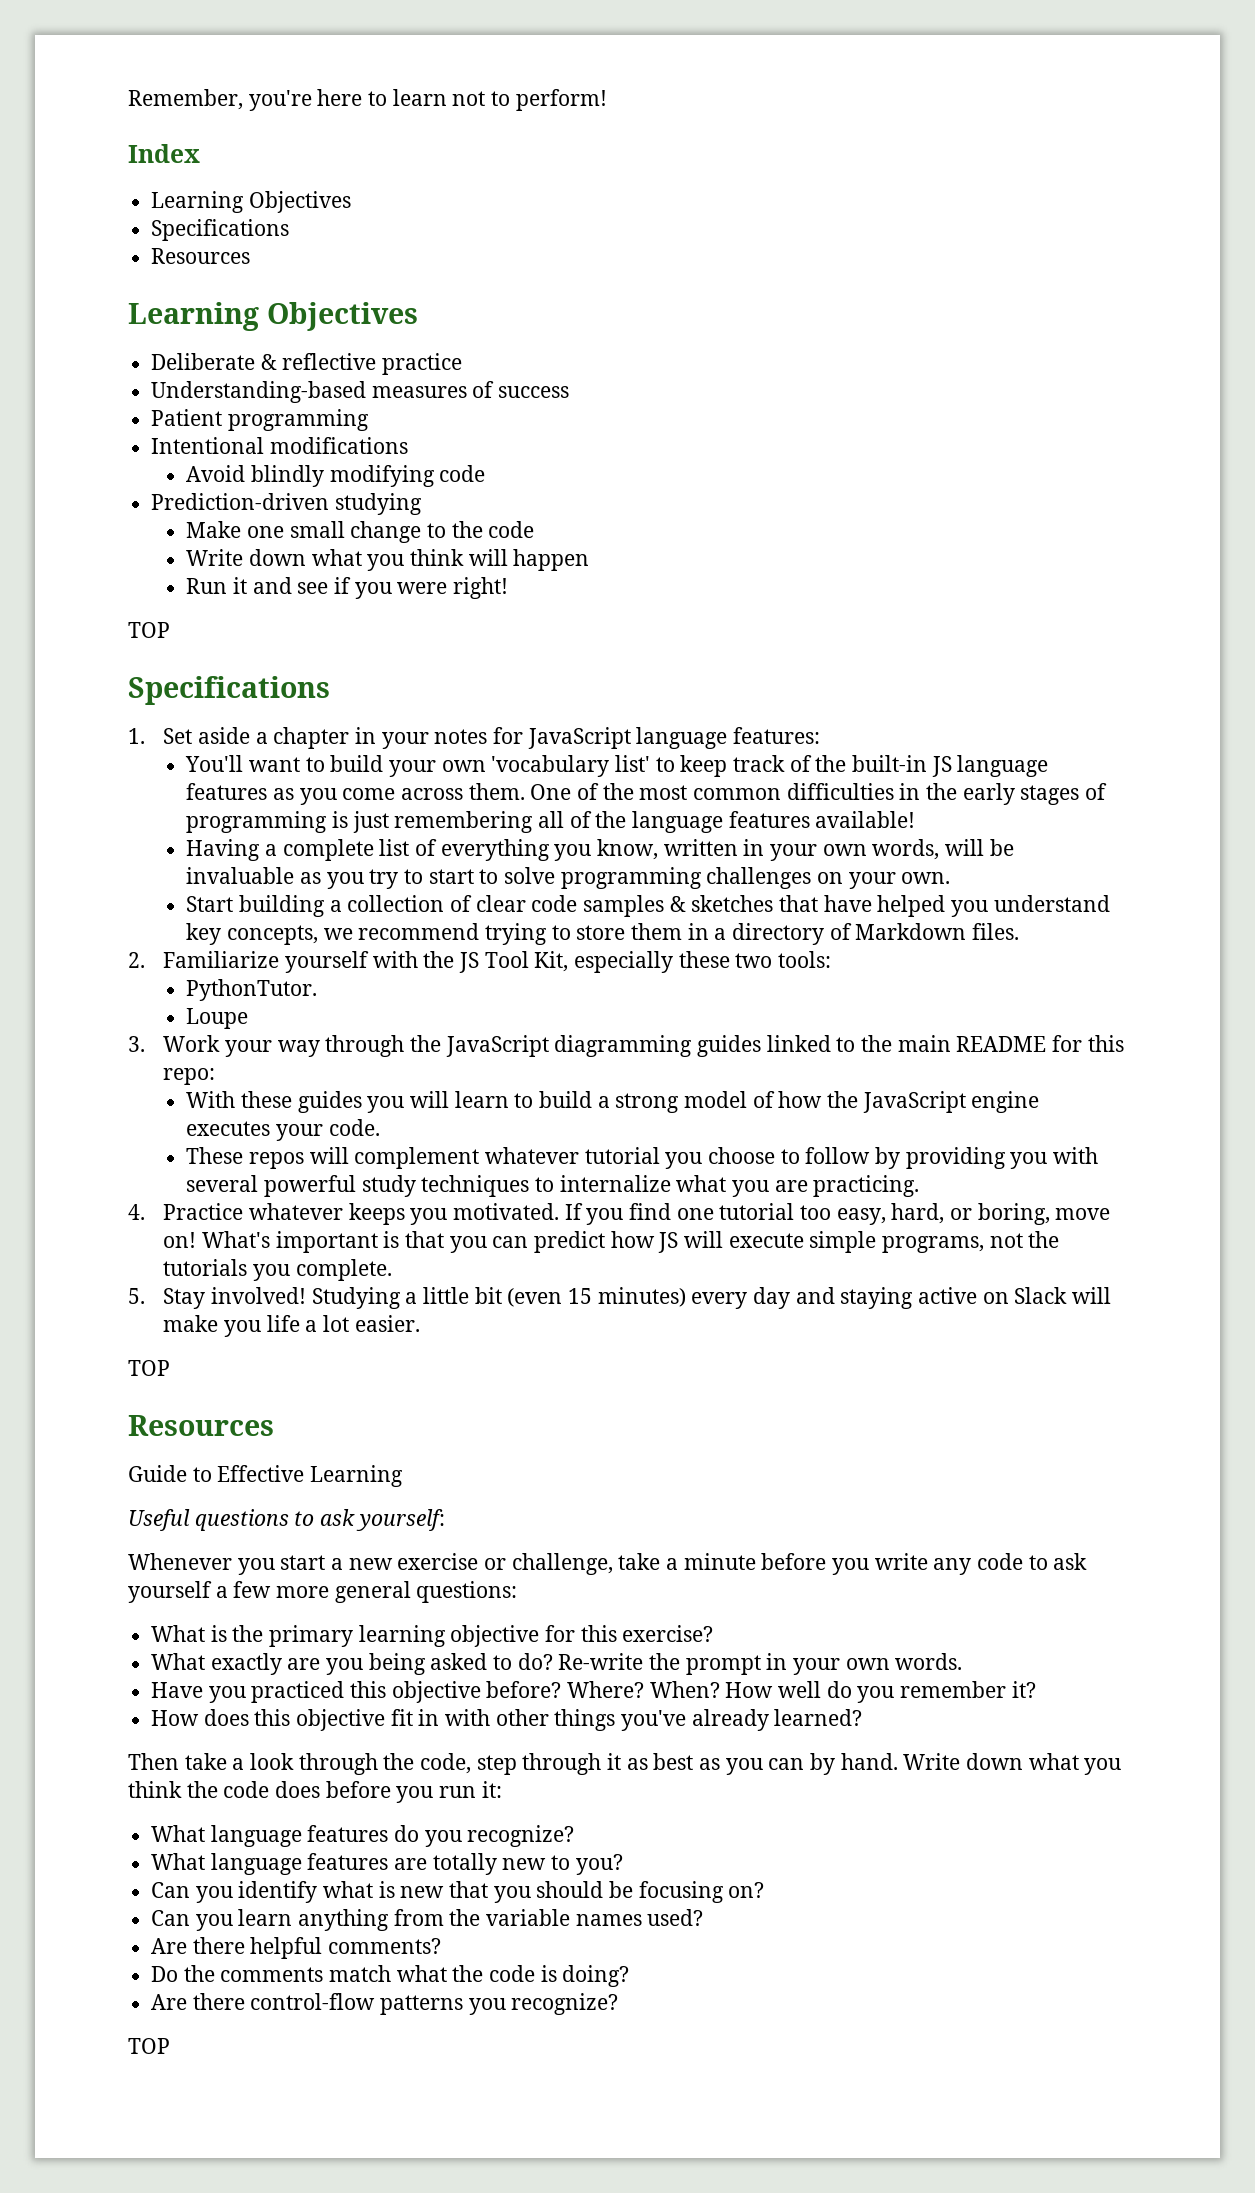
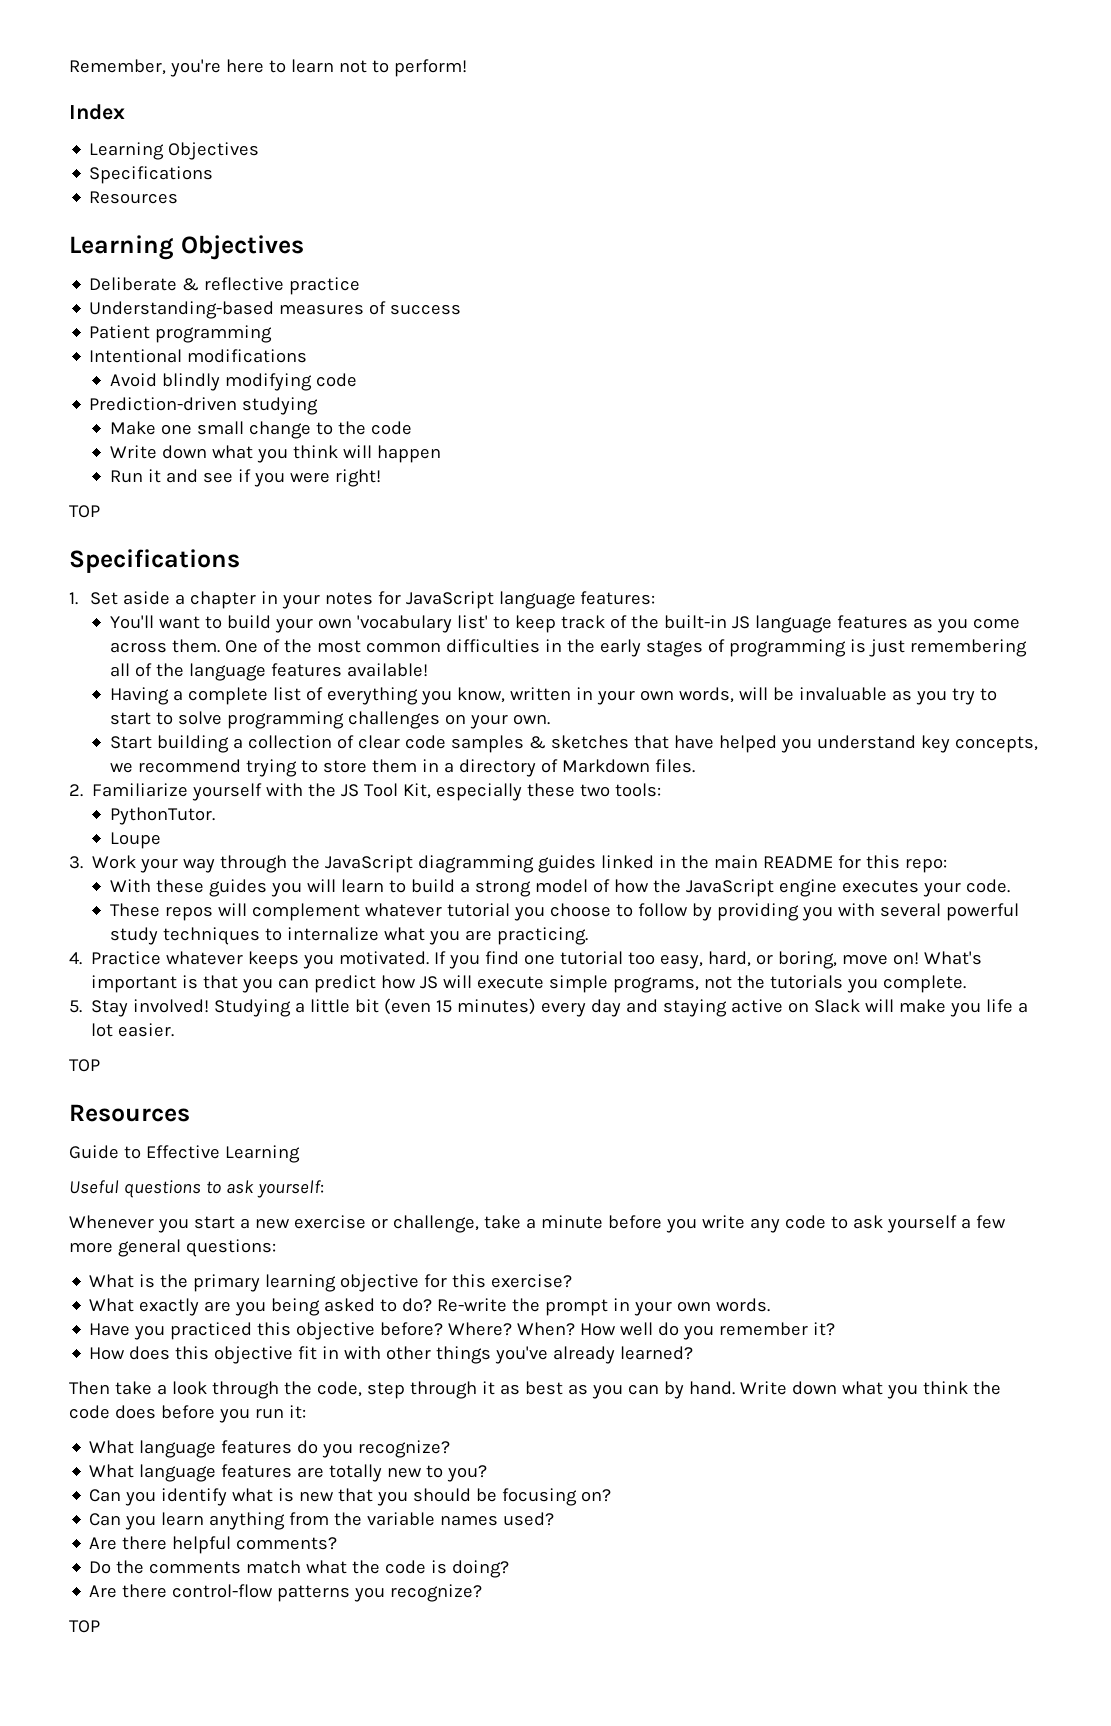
- 3. Work your way through the JavaScript diagramming guides linked to the main README for this repo:
+ 3. Work your way through the JavaScript diagramming guides linked in the main README for this repo:

